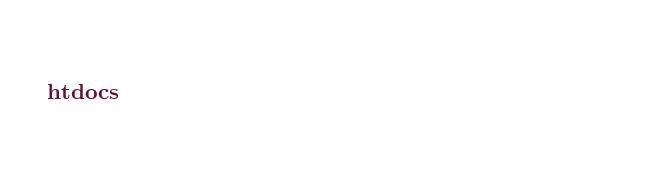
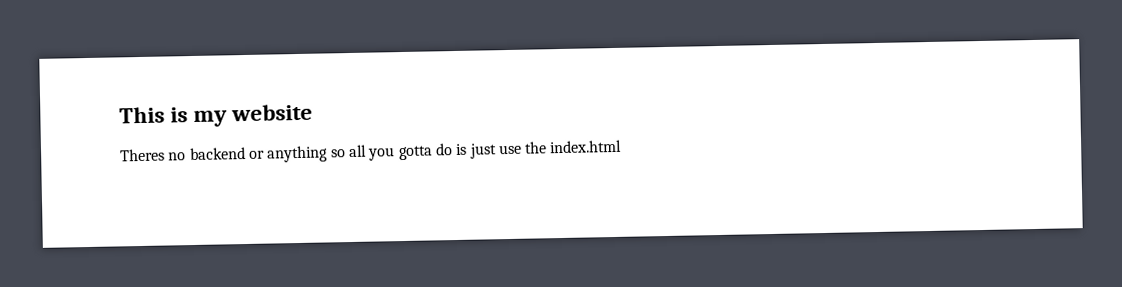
- htdocs
+ This is my website
+ Theres no backend or anything so all you gotta do is just use the index.html

